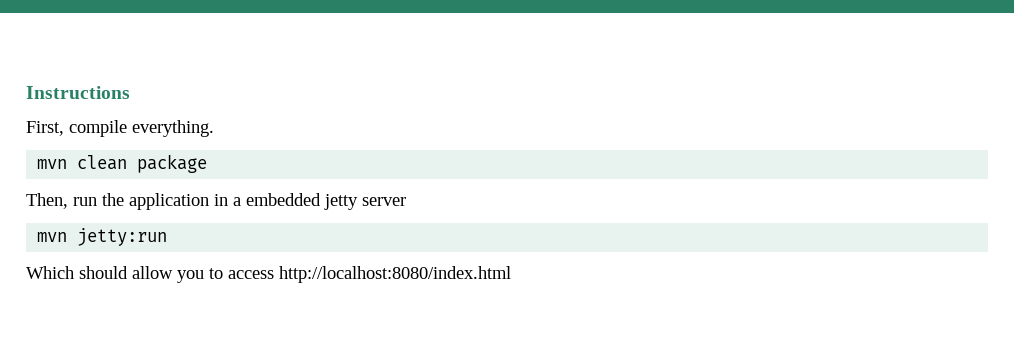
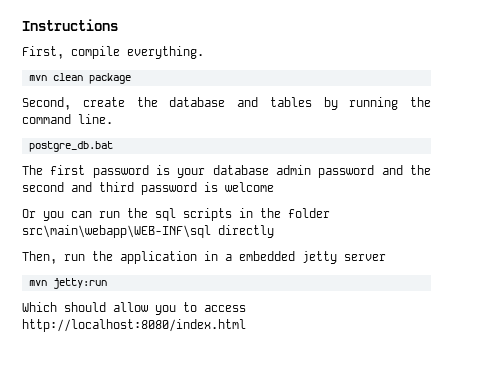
+ Second, create the database and tables by running the command line.
+ postgre_db.bat
+ The first password is your database admin password and the second and third password is welcome
+ Or you can run the sql scripts in the folder src\main\webapp\WEB-INF\sql directly

